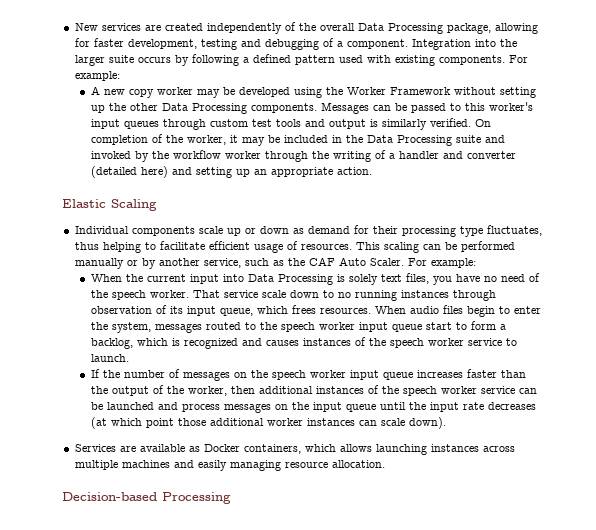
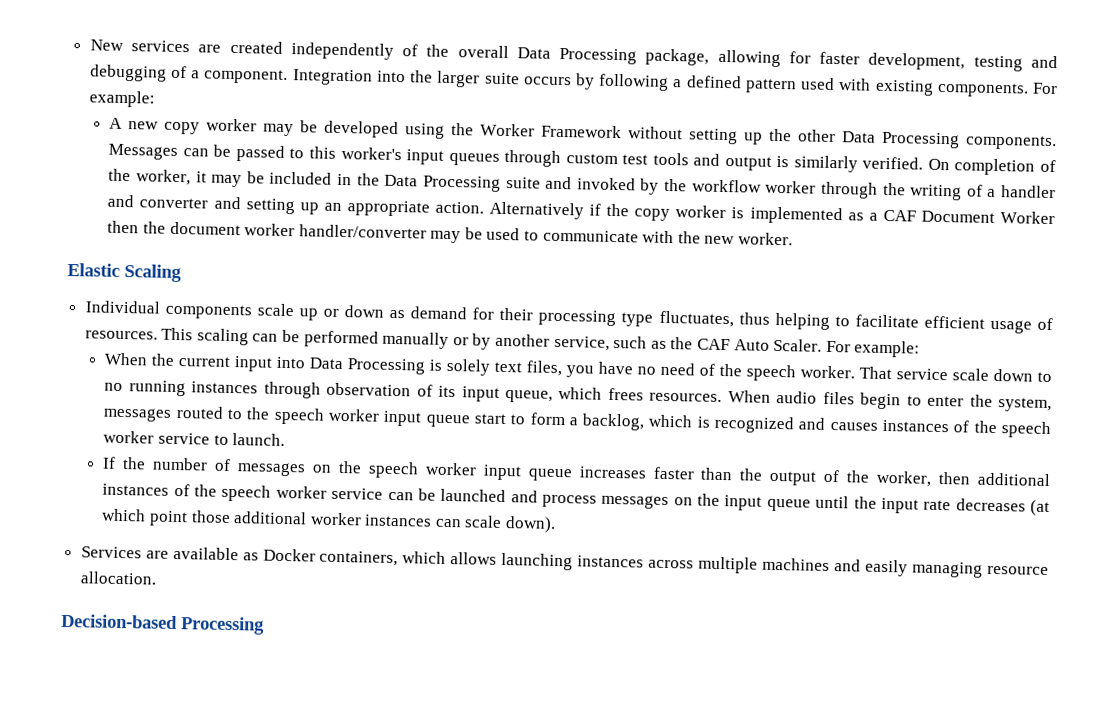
- On completion of the worker, it may be included in the Data Processing suite and invoked by the workflow worker through the writing of a handler and converter (detailed here) and setting up an appropriate action.
+ On completion of the worker, it may be included in the Data Processing suite and invoked by the workflow worker through the writing of a handler and converter and setting up an appropriate action. Alternatively if the copy worker is implemented as a CAF Document Worker then the document worker handler/converter may be used to communicate with the new worker.

